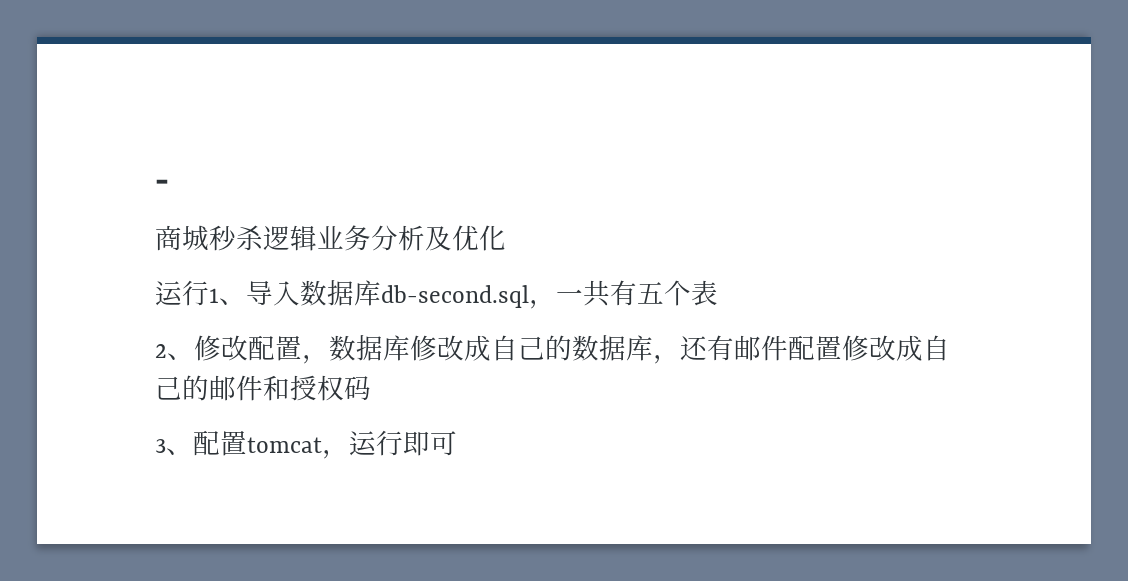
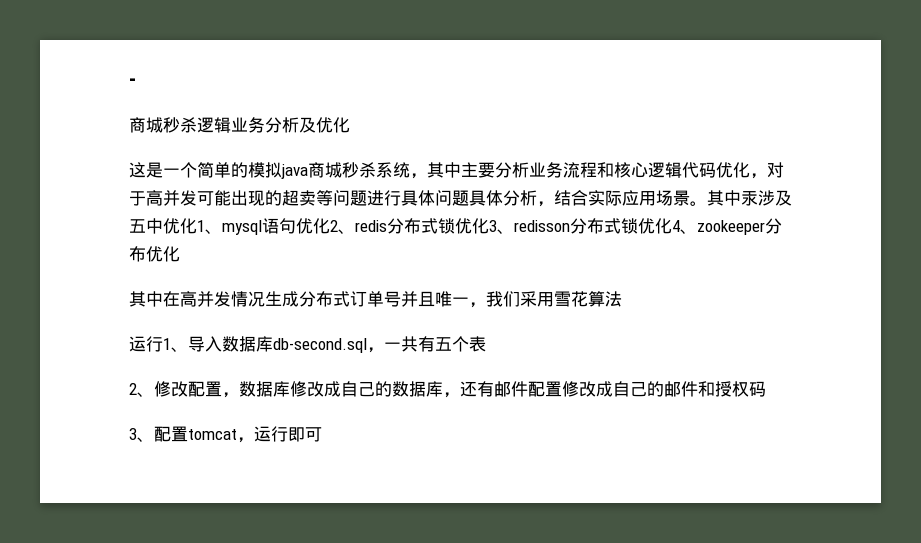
+ 这是一个简单的模拟java商城秒杀系统，其中主要分析业务流程和核心逻辑代码优化，对于高并发可能出现的超卖等问题进行具体问题具体分析，结合实际应用场景。其中汞涉及五中优化1、mysql语句优化2、redis分布式锁优化3、redisson分布式锁优化4、zookeeper分布优化
+ 其中在高并发情况生成分布式订单号并且唯一，我们采用雪花算法

